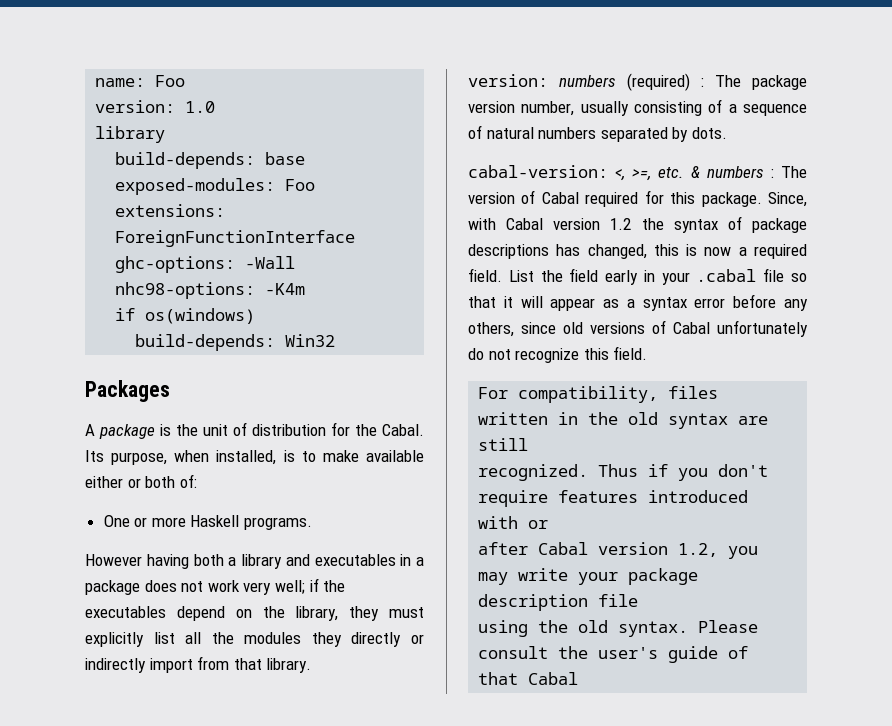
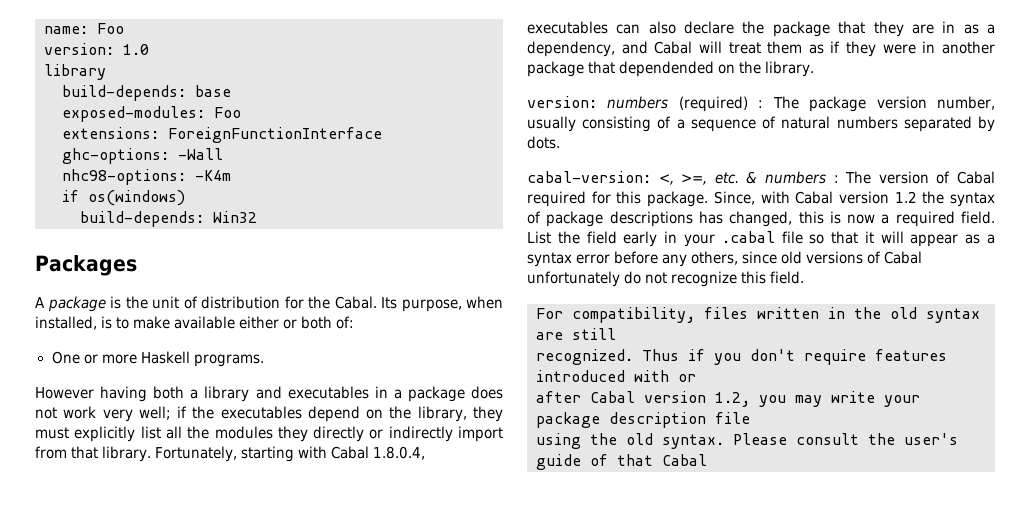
+ Fortunately, starting with Cabal 1.8.0.4, executables can also declare the package that they are in as a dependency, and Cabal will treat them as if they were in another package that dependended on the library.

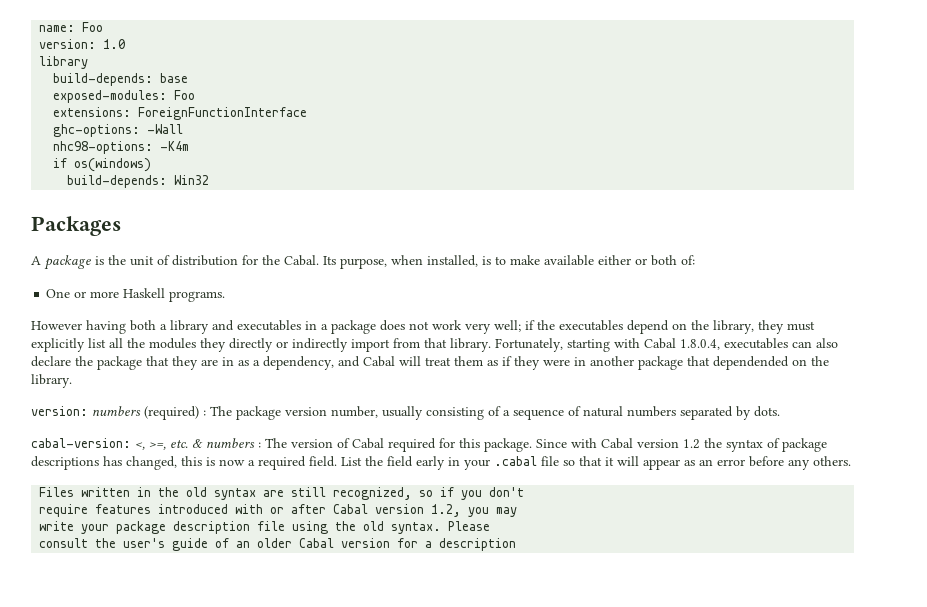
- Since, with Cabal version 1.2 the syntax of package descriptions has changed, this is now a required field.
+ Since with Cabal version 1.2 the syntax of package descriptions has changed, this is now a required field.
- List the field early in your .cabal file so that it will appear as a syntax error before any others, since old versions of Cabal unfortunately do not recognize this field.
- For compatibility, files written in the old syntax are still
- recognized. Thus if you don't require features introduced with or
- after Cabal version 1.2, you may write your package description file
- using the old syntax.
+ List the field early in your .cabal file so that it will appear as an error before any others.
+ Files written in the old syntax are still recognized, so if you don't
+ require features introduced with or after Cabal version 1.2, you may
+ write your package description file using the old syntax.
- Please consult the user's guide of that Cabal
+ Please
+ consult the user's guide of an older Cabal version for a description

